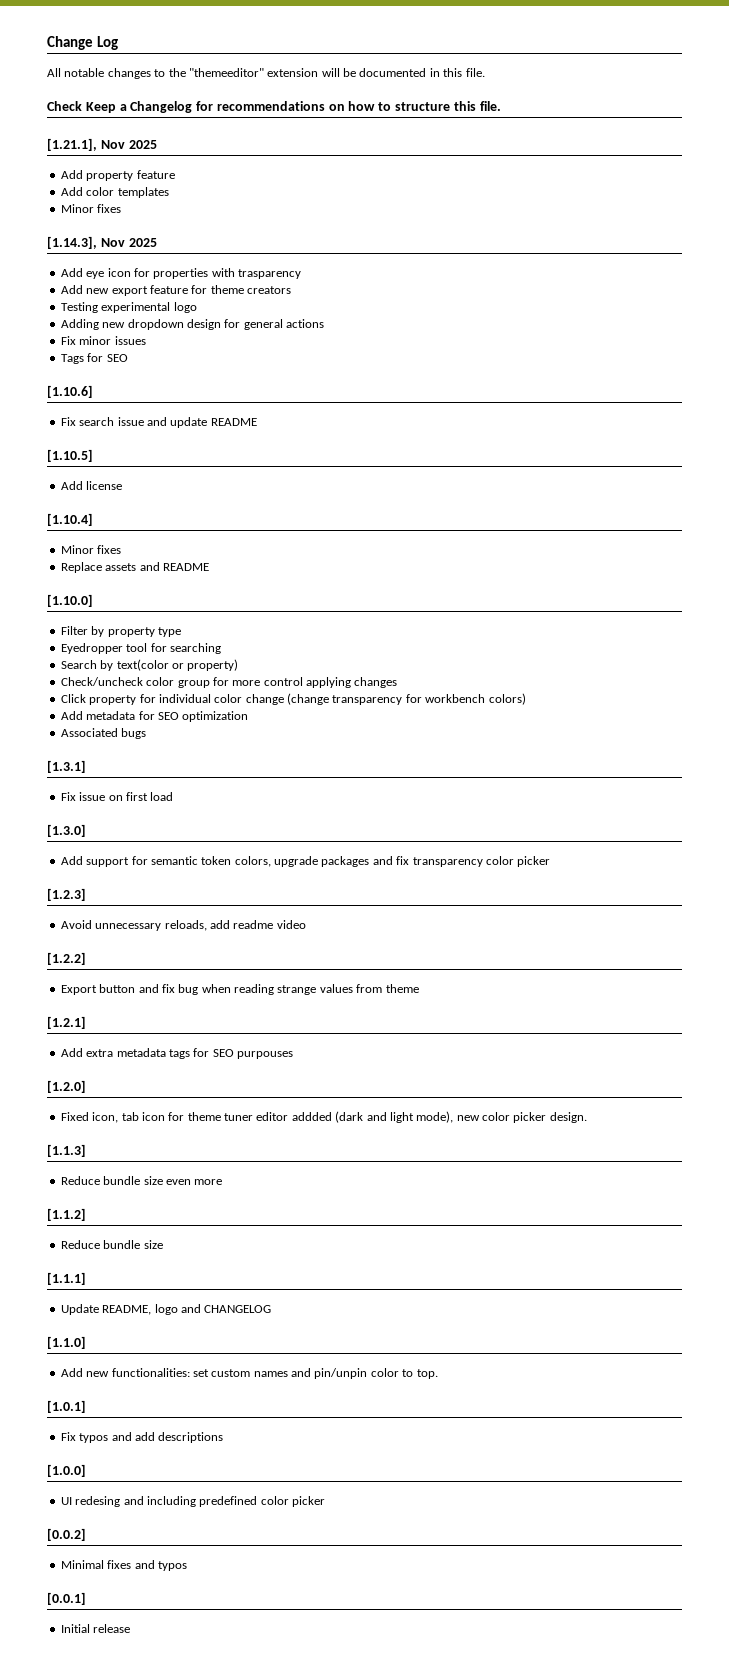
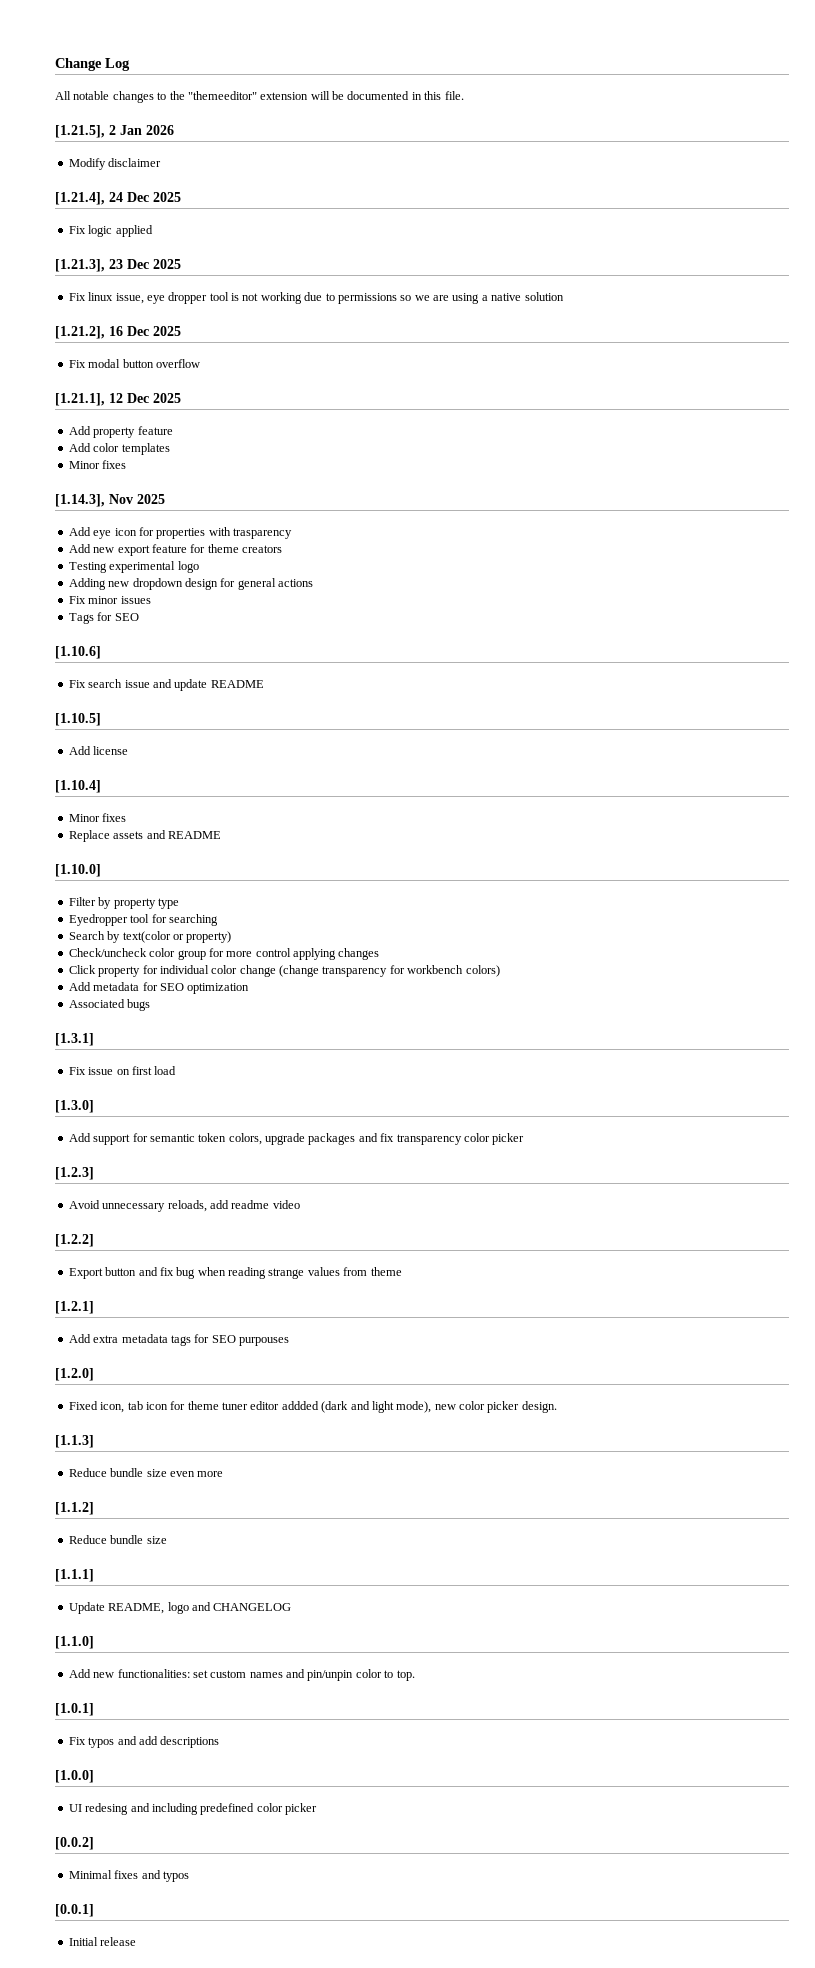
- Check Keep a Changelog for recommendations on how to structure this file.
+ [1.21.5], 2 Jan 2026
+ Modify disclaimer
+ [1.21.4], 24 Dec 2025
+ Fix logic applied
+ [1.21.3], 23 Dec 2025
+ Fix linux issue, eye dropper tool is not working due to permissions so we are using a native solution
+ [1.21.2], 16 Dec 2025
+ Fix modal button overflow
- [1.21.1], Nov 2025
+ [1.21.1], 12 Dec 2025

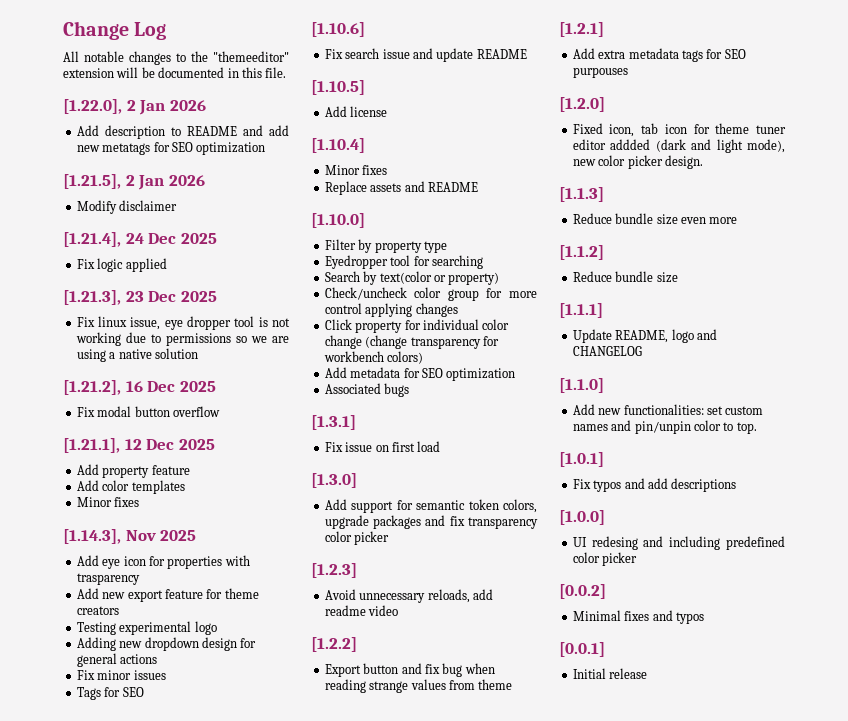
+ [1.22.0], 2 Jan 2026
+ Add description to README and add new metatags for SEO optimization

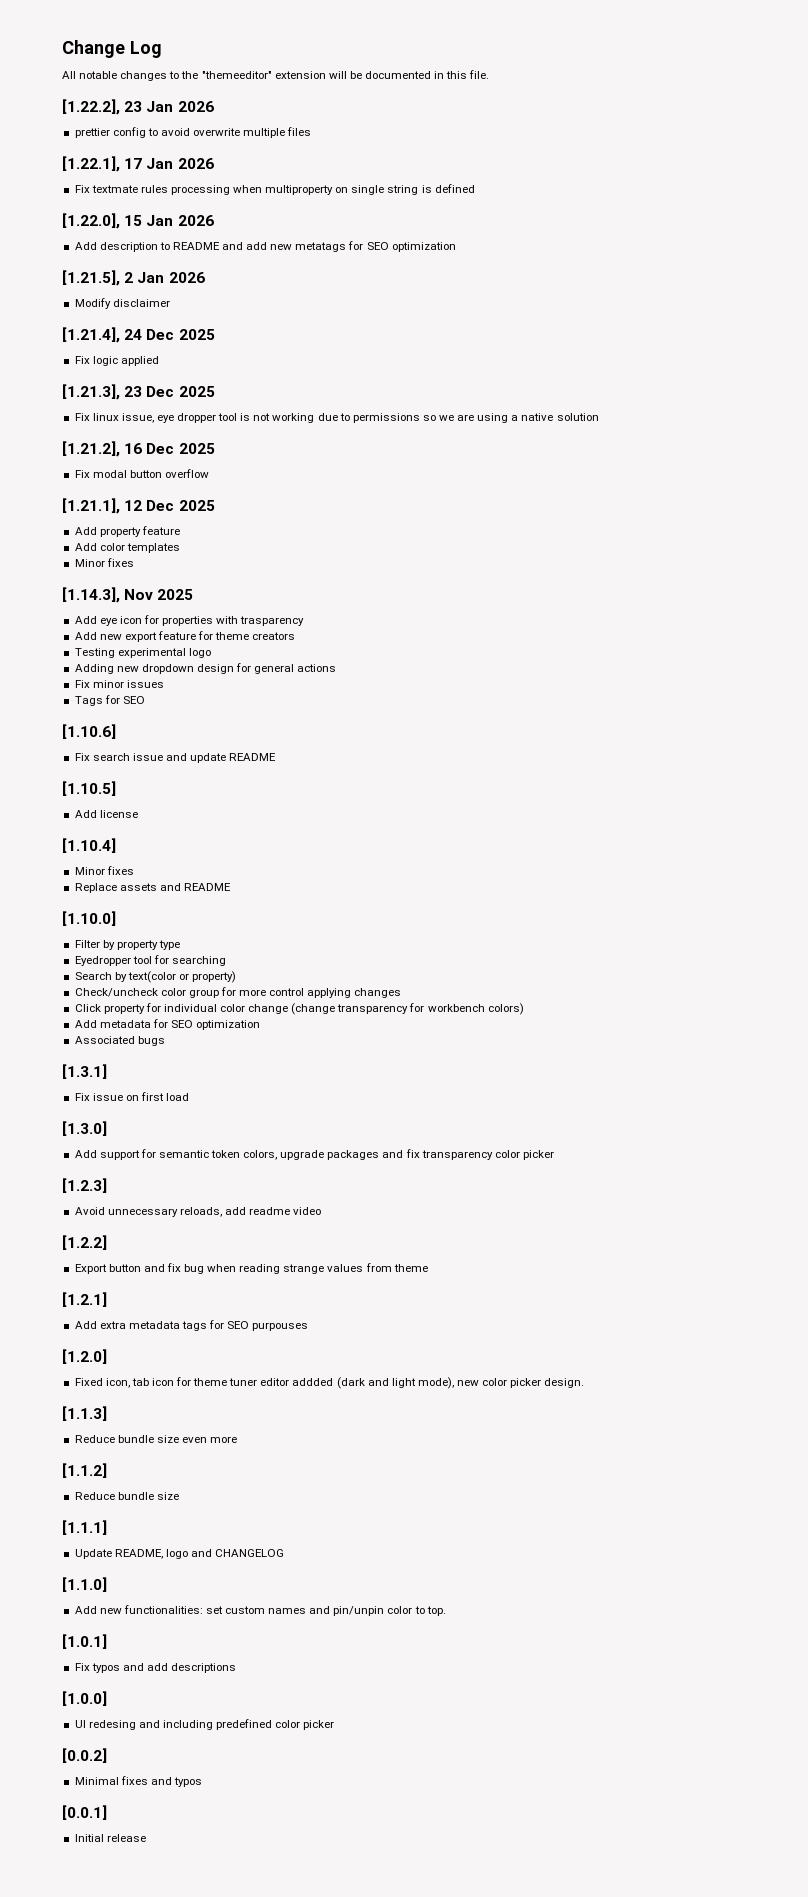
+ [1.22.2], 23 Jan 2026
+ prettier config to avoid overwrite multiple files
+ [1.22.1], 17 Jan 2026
+ Fix textmate rules processing when multiproperty on single string is defined
- [1.22.0], 2 Jan 2026
+ [1.22.0], 15 Jan 2026

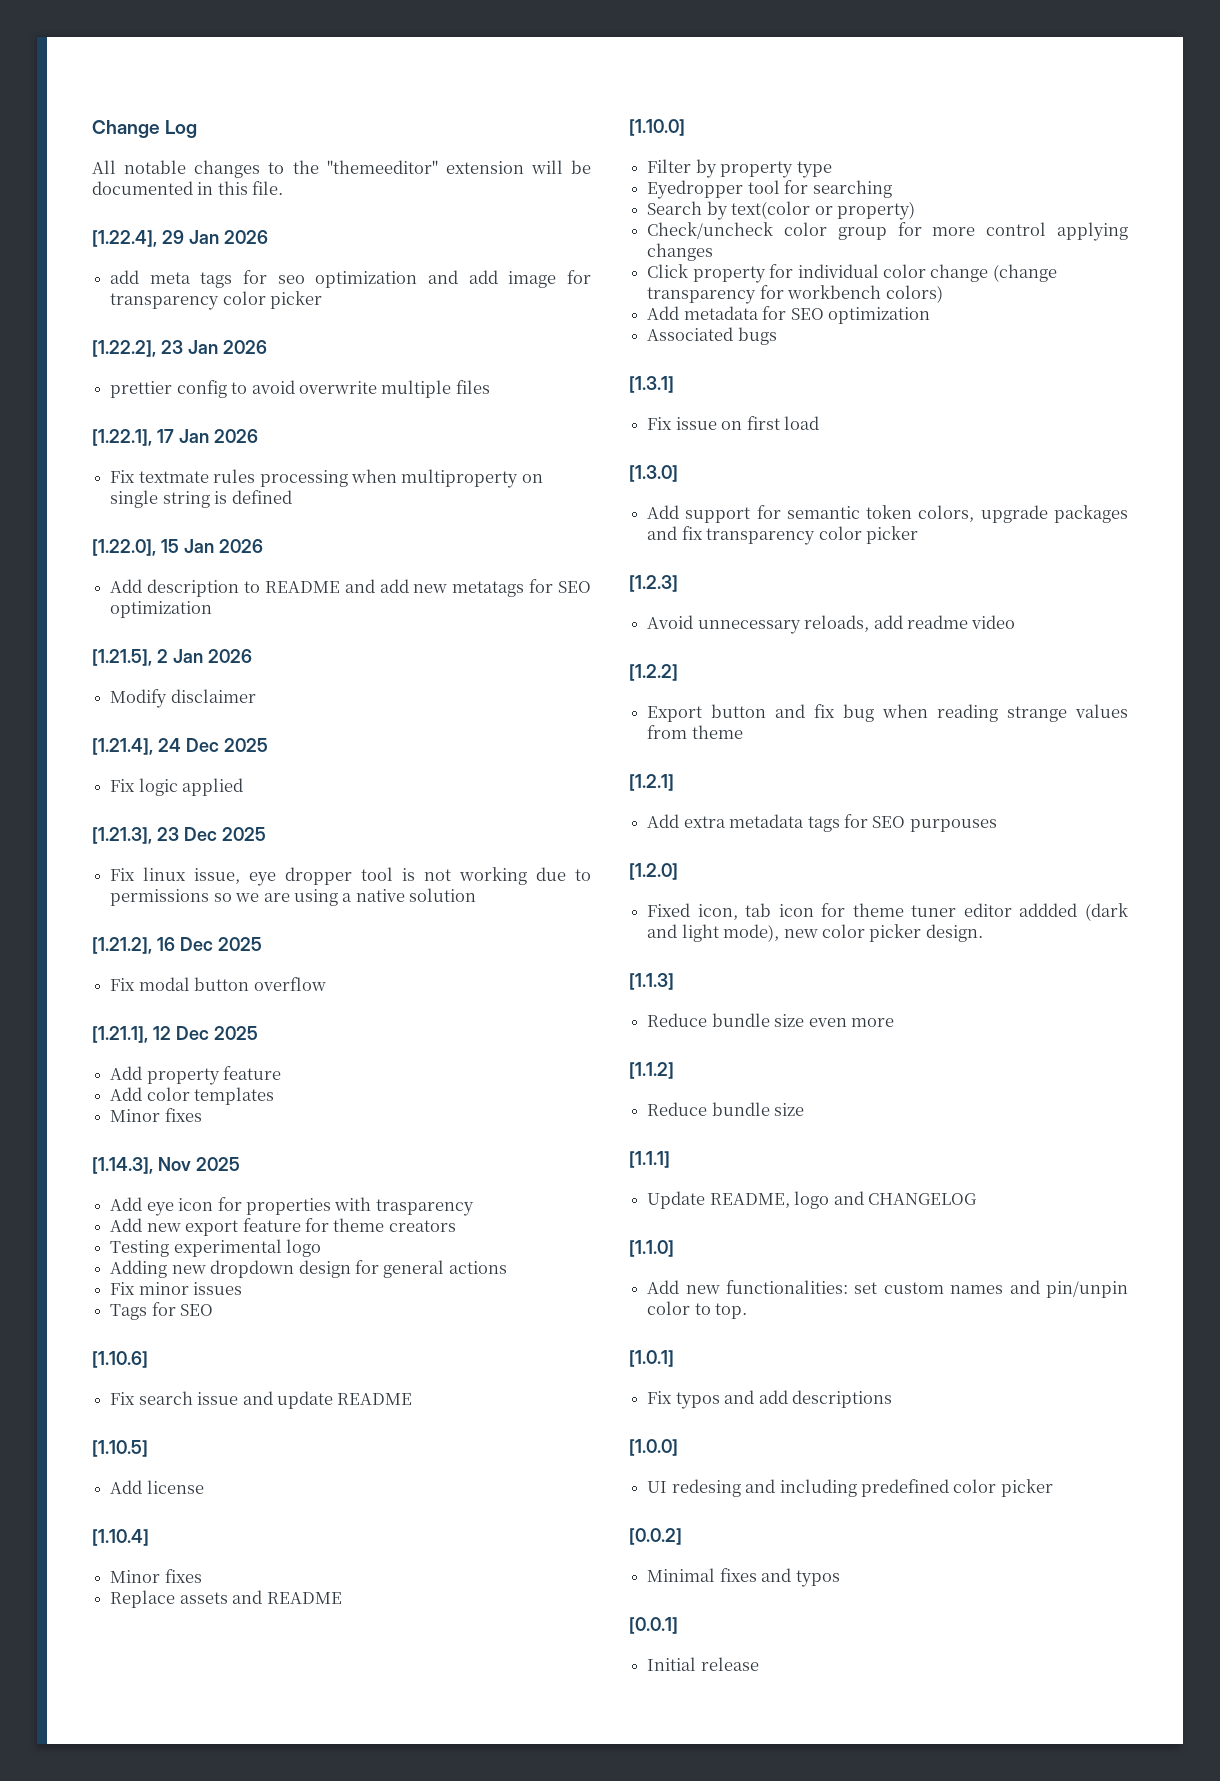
+ [1.22.4], 29 Jan 2026
+ add meta tags for seo optimization and add image for transparency color picker

